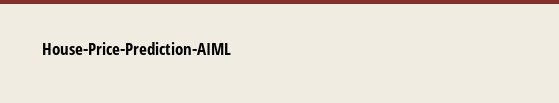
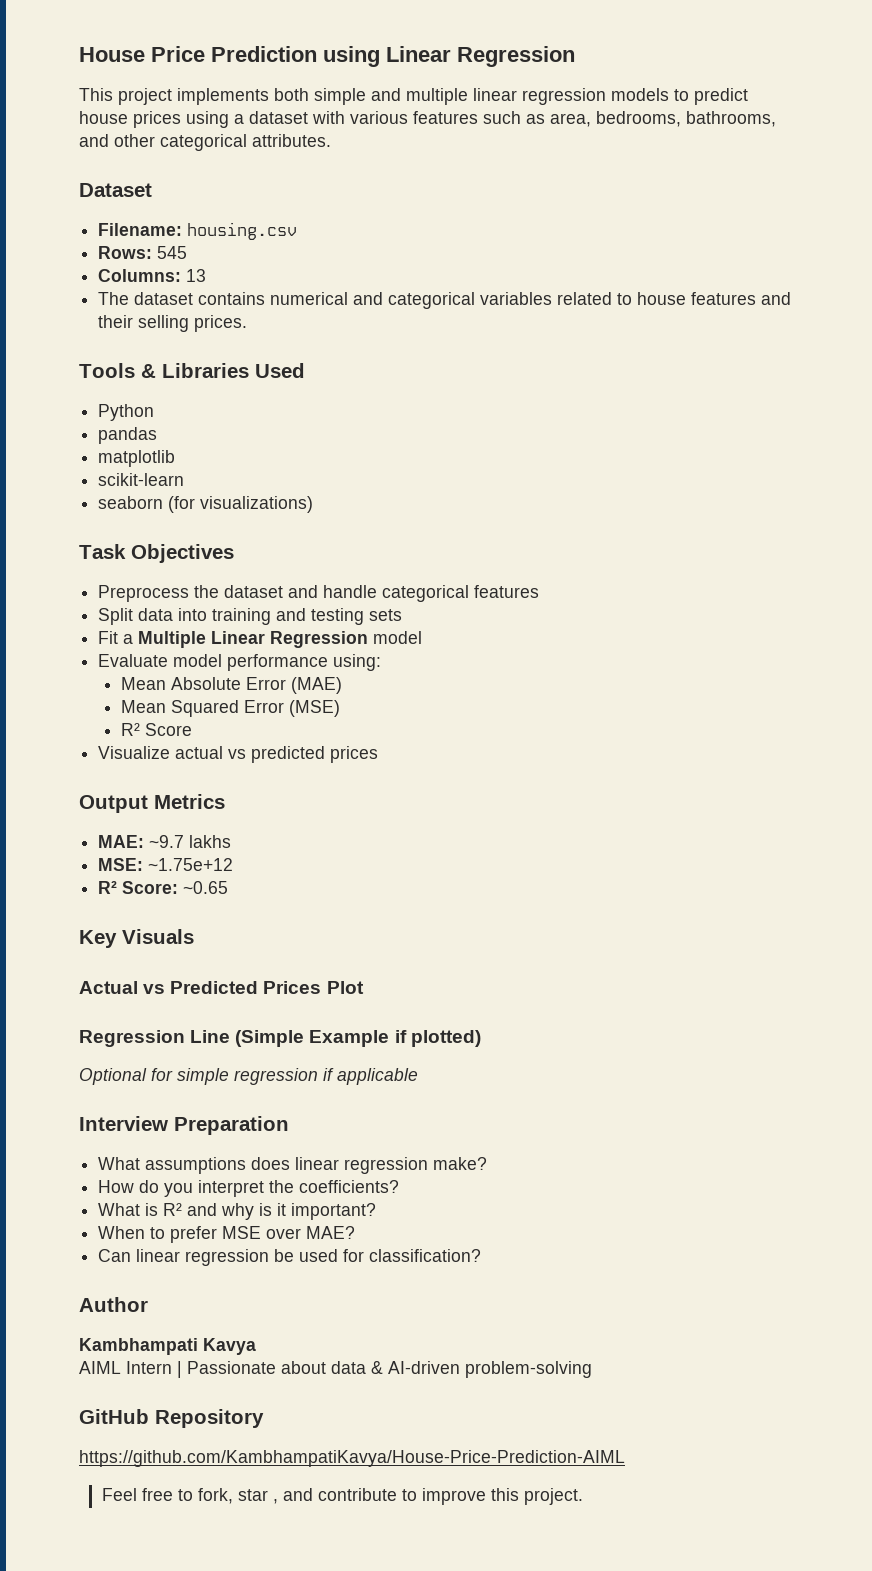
- House-Price-Prediction-AIML
+ House Price Prediction using Linear Regression
+ This project implements both simple and multiple linear regression models to predict house prices using a dataset with various features such as area, bedrooms, bathrooms, and other categorical attributes.
+ Dataset
+ Filename: housing.csv
+ Rows: 545
+ Columns: 13
+ The dataset contains numerical and categorical variables related to house features and their selling prices.
+ Tools & Libraries Used
+ Python
+ pandas
+ matplotlib
+ scikit-learn
+ seaborn (for visualizations)
+ Task Objectives
+ Preprocess the dataset and handle categorical features
+ Split data into training and testing sets
+ Fit a Multiple Linear Regression model
+ Evaluate model performance using:
+ Mean Absolute Error (MAE)
+ Mean Squared Error (MSE)
+ R² Score
+ Visualize actual vs predicted prices
+ Output Metrics
+ MAE: ~9.7 lakhs
+ MSE: ~1.75e+12
+ R² Score: ~0.65
+ Key Visuals
+ Actual vs Predicted Prices Plot
+ Regression Line (Simple Example if plotted)
+ Optional for simple regression if applicable
+ Interview Preparation
+ What assumptions does linear regression make?
+ How do you interpret the coefficients?
+ What is R² and why is it important?
+ When to prefer MSE over MAE?
+ Can linear regression be used for classification?
+ Author
+ Kambhampati Kavya
+ AIML Intern | Passionate about data & AI-driven problem-solving
+ GitHub Repository
+ https://github.com/KambhampatiKavya/House-Price-Prediction-AIML
+ Feel free to fork, star , and contribute to improve this project.

